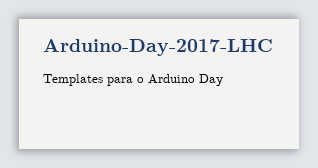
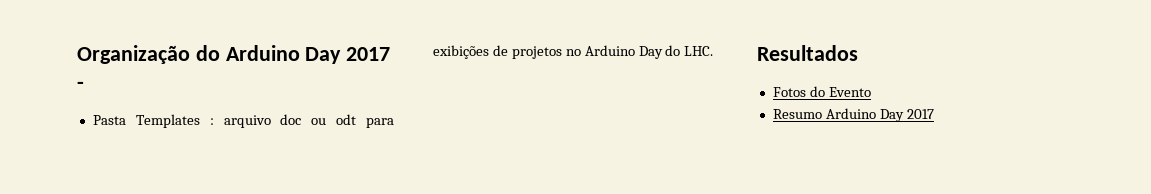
- Arduino-Day-2017-LHC
- Templates para o Arduino Day
+ Organização do Arduino Day 2017 -
+ Pasta Templates : arquivo doc ou odt para exibições de projetos no Arduino Day do LHC.
+ Resultados
+ Fotos do Evento
+ Resumo Arduino Day 2017

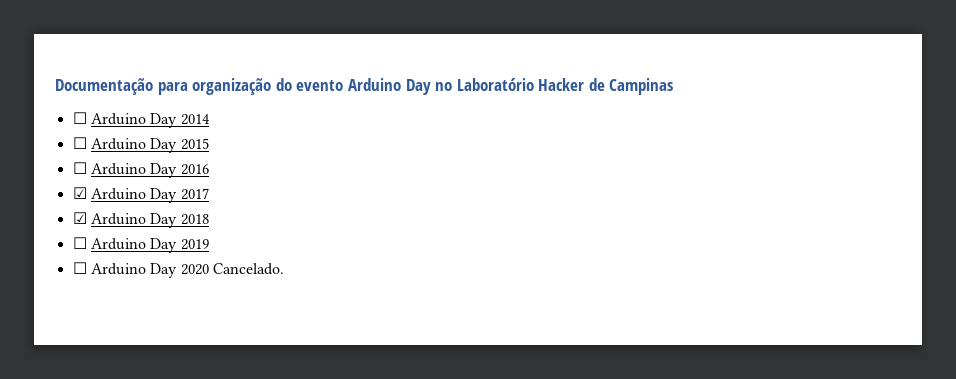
- Organização do Arduino Day 2017 -
- Pasta Templates : arquivo doc ou odt para exibições de projetos no Arduino Day do LHC.
- Resultados
- Fotos do Evento
- Resumo Arduino Day 2017
+ Documentação para organização do evento Arduino Day no Laboratório Hacker de Campinas
+ ☐ Arduino Day 2014
+ ☐ Arduino Day 2015
+ ☐ Arduino Day 2016
+ ☑ Arduino Day 2017
+ ☑ Arduino Day 2018
+ ☐ Arduino Day 2019
+ ☐ Arduino Day 2020 Cancelado.

